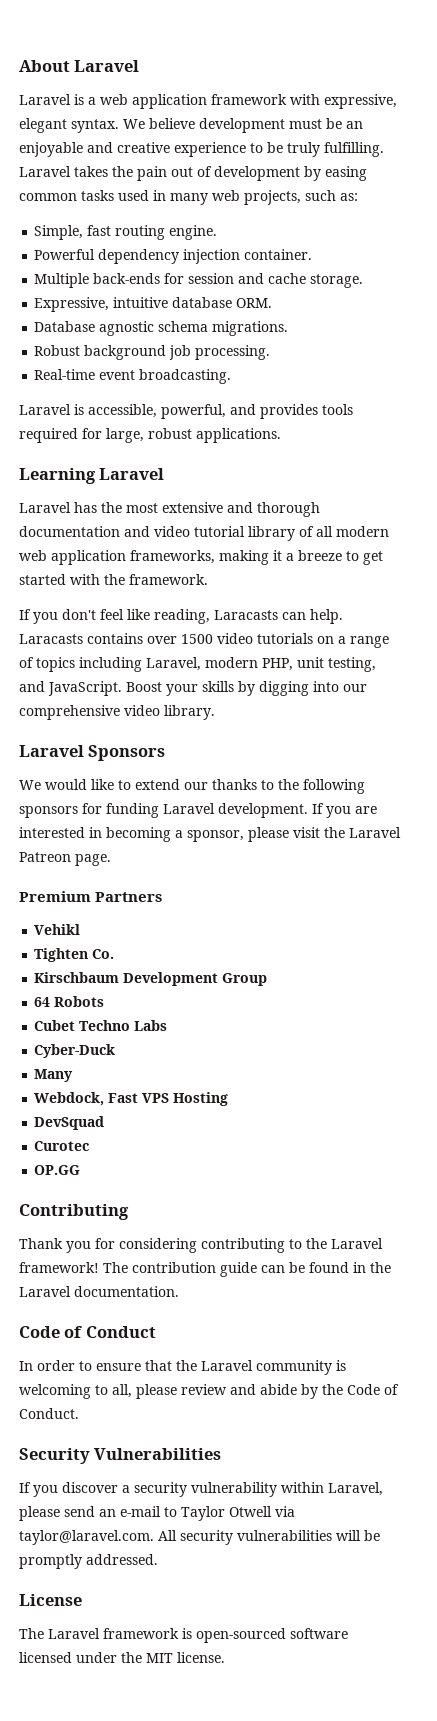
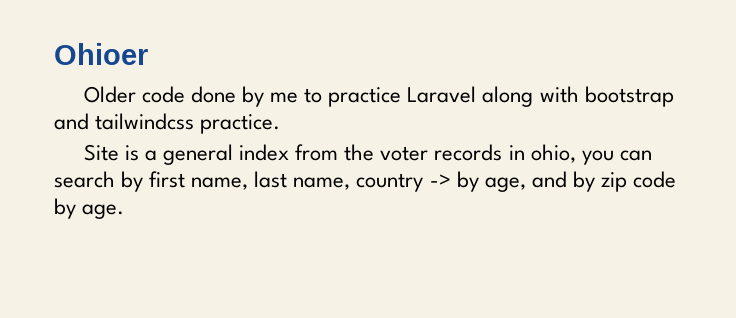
- About Laravel
- Laravel is a web application framework with expressive, elegant syntax. We believe development must be an enjoyable and creative experience to be truly fulfilling. Laravel takes the pain out of development by easing common tasks used in many web projects, such as:
- Simple, fast routing engine.
- Powerful dependency injection container.
- Multiple back-ends for session and cache storage.
- Expressive, intuitive database ORM.
- Database agnostic schema migrations.
- Robust background job processing.
- Real-time event broadcasting.
- Laravel is accessible, powerful, and provides tools required for large, robust applications.
- Learning Laravel
- Laravel has the most extensive and thorough documentation and video tutorial library of all modern web application frameworks, making it a breeze to get started with the framework.
- If you don't feel like reading, Laracasts can help. Laracasts contains over 1500 video tutorials on a range of topics including Laravel, modern PHP, unit testing, and JavaScript. Boost your skills by digging into our comprehensive video library.
- Laravel Sponsors
- We would like to extend our thanks to the following sponsors for funding Laravel development. If you are interested in becoming a sponsor, please visit the Laravel Patreon page.
- Premium Partners
- Vehikl
- Tighten Co.
- Kirschbaum Development Group
- 64 Robots
- Cubet Techno Labs
- Cyber-Duck
- Many
- Webdock, Fast VPS Hosting
- DevSquad
- Curotec
- OP.GG
- Contributing
- Thank you for considering contributing to the Laravel framework! The contribution guide can be found in the Laravel documentation.
- Code of Conduct
- In order to ensure that the Laravel community is welcoming to all, please review and abide by the Code of Conduct.
- Security Vulnerabilities
- If you discover a security vulnerability within Laravel, please send an e-mail to Taylor Otwell via taylor@laravel.com. All security vulnerabilities will be promptly addressed.
- License
- The Laravel framework is open-sourced software licensed under the MIT license.
+ Ohioer
+ Older code done by me to practice Laravel along with bootstrap and tailwindcss practice.
+ Site is a general index from the voter records in ohio, you can search by first name, last name, country -> by age, and by zip code by age.

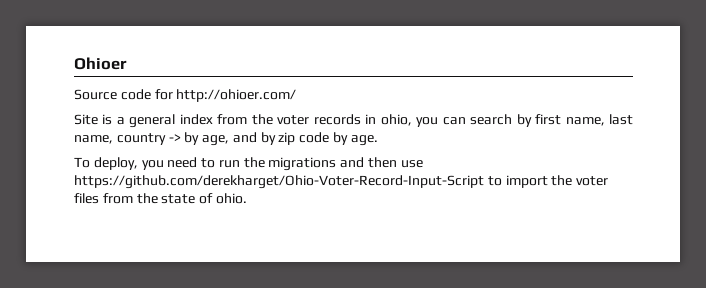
- Older code done by me to practice Laravel along with bootstrap and tailwindcss practice.
+ Source code for http://ohioer.com/
+ To deploy, you need to run the migrations and then use https://github.com/derekharget/Ohio-Voter-Record-Input-Script to import the voter files from the state of ohio.

